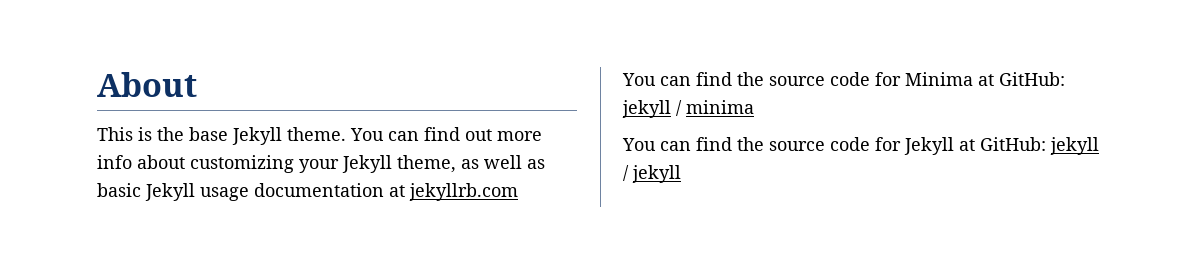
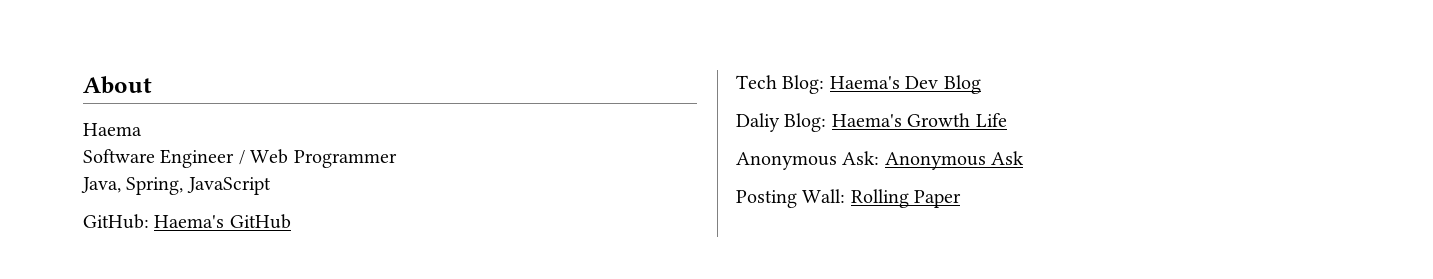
- This is the base Jekyll theme. You can find out more info about customizing your Jekyll theme, as well as basic Jekyll usage documentation at jekyllrb.com
- You can find the source code for Minima at GitHub: jekyll / minima
- You can find the source code for Jekyll at GitHub: jekyll / jekyll
+ Haema
+ Software Engineer / Web Programmer
+ Java, Spring, JavaScript
+ GitHub: Haema's GitHub
+ Tech Blog: Haema's Dev Blog
+ Daliy Blog: Haema's Growth Life
+ Anonymous Ask: Anonymous Ask
+ Posting Wall: Rolling Paper

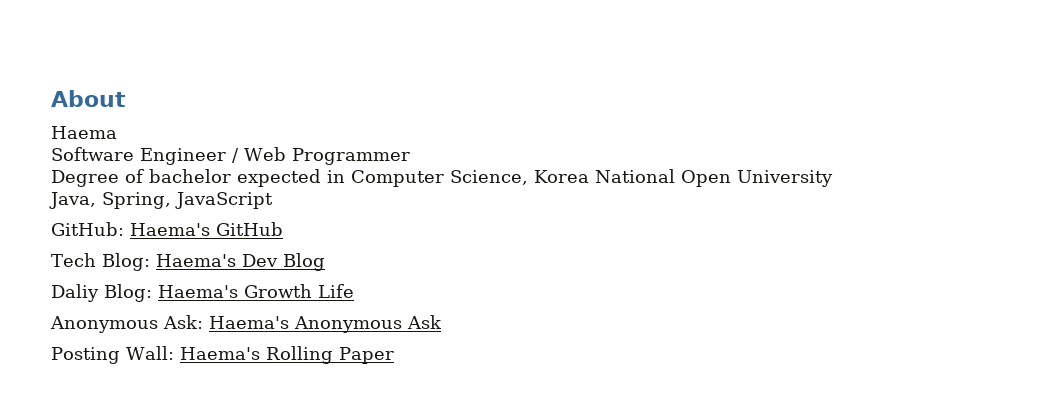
+ Degree of bachelor expected in Computer Science, Korea National Open University
- Anonymous Ask: Anonymous Ask
+ Anonymous Ask: Haema's Anonymous Ask
- Posting Wall: Rolling Paper
+ Posting Wall: Haema's Rolling Paper

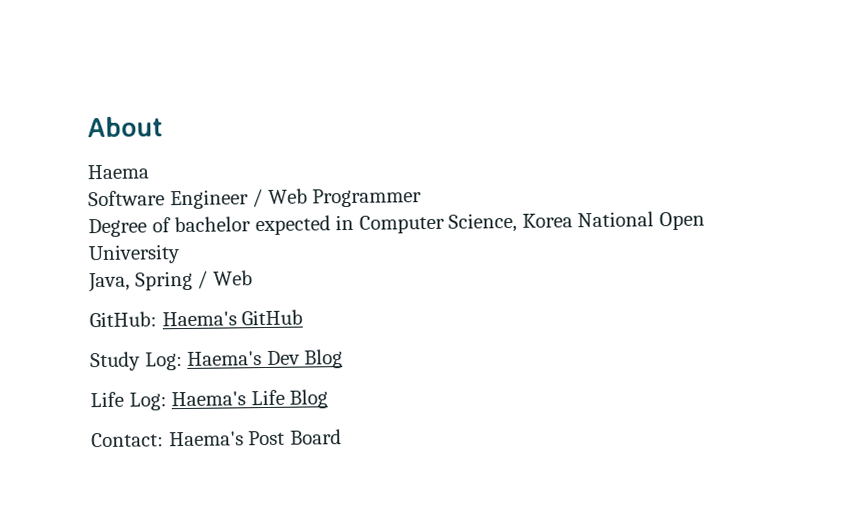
- Java, Spring, JavaScript
+ Java, Spring / Web
- Tech Blog: Haema's Dev Blog
+ Study Log: Haema's Dev Blog
- Daliy Blog: Haema's Growth Life
- Anonymous Ask: Haema's Anonymous Ask
- Posting Wall: Haema's Rolling Paper
+ Life Log: Haema's Life Blog
+ Contact: Haema's Post Board

